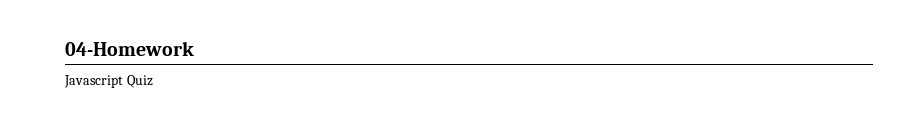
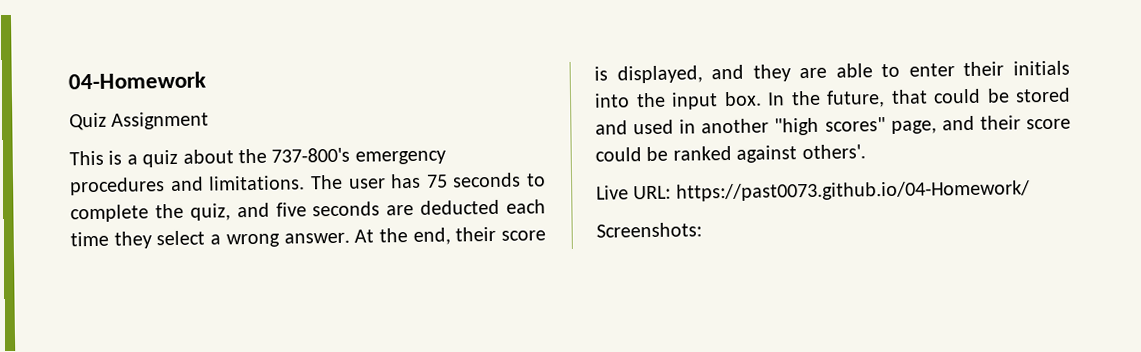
- Javascript Quiz
+ Quiz Assignment
+ This is a quiz about the 737-800's emergency procedures and limitations. The user has 75 seconds to complete the quiz, and five seconds are deducted each time they select a wrong answer. At the end, their score is displayed, and they are able to enter their initials into the input box. In the future, that could be stored and used in another "high scores" page, and their score could be ranked against others'.
+ Live URL: https://past0073.github.io/04-Homework/
+ Screenshots:

